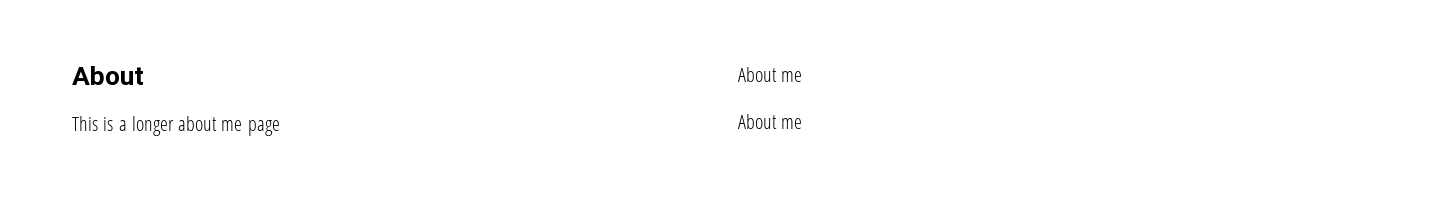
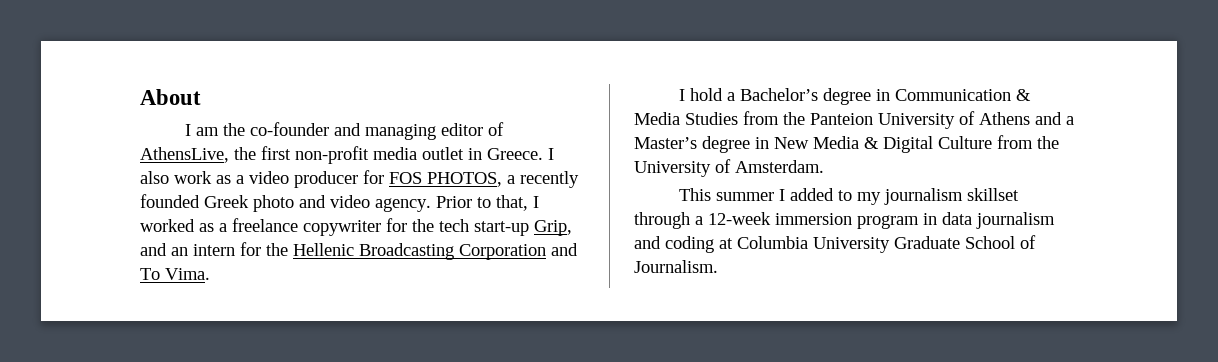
- This is a longer about me page
- About me
- About me
+ I am the co-founder and managing editor of AthensLive, the first non-profit media outlet in Greece. I also work as a video producer for FOS PHOTOS, a recently founded Greek photo and video agency. Prior to that, I worked as a freelance copywriter for the tech start-up Grip, and an intern for the Hellenic Broadcasting Corporation and To Vima.
+ I hold a Bachelor’s degree in Communication & Media Studies from the Panteion University of Athens and a Master’s degree in New Media & Digital Culture from the University of Amsterdam.
+ This summer I added to my journalism skillset through a 12-week immersion program in data journalism and coding at Columbia University Graduate School of Journalism.

